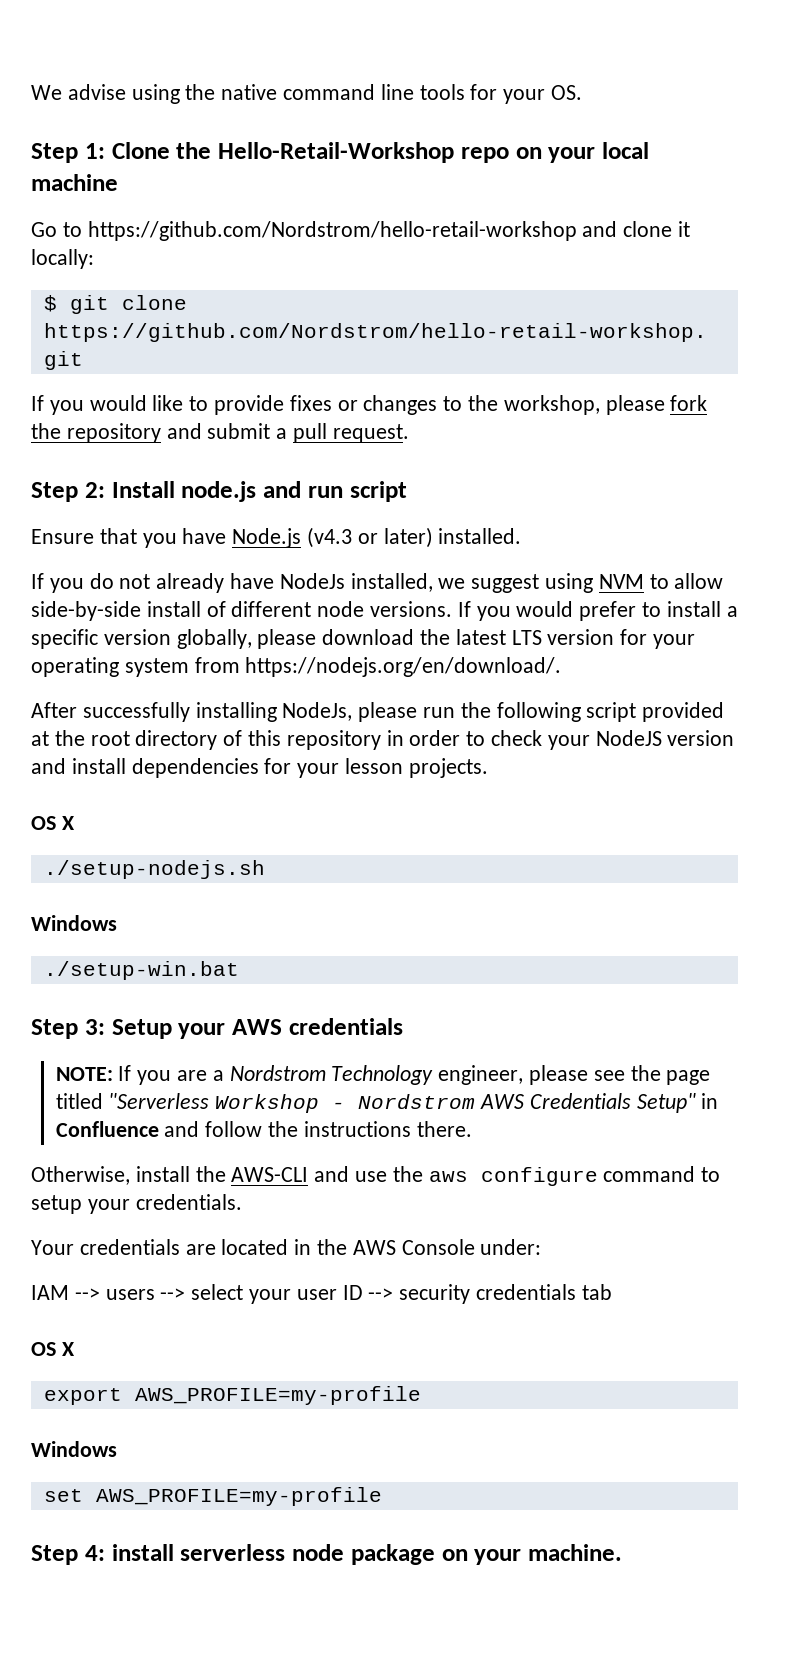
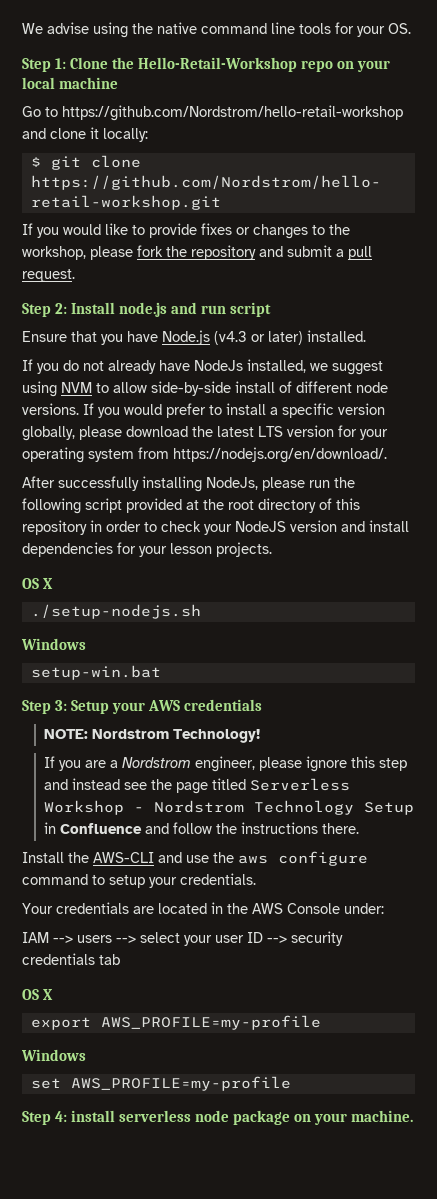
- ./setup-win.bat
+ setup-win.bat
- NOTE: If you are a Nordstrom Technology engineer, please see the page titled "Serverless Workshop - Nordstrom AWS Credentials Setup" in Confluence and follow the instructions there.
+ NOTE: Nordstrom Technology!
+ If you are a Nordstrom engineer, please ignore this step and instead see the page titled Serverless Workshop - Nordstrom Technology Setup in Confluence and follow the instructions there.
- Otherwise, install the AWS-CLI and use the aws configure command to setup your credentials.
+ Install the AWS-CLI and use the aws configure command to setup your credentials.

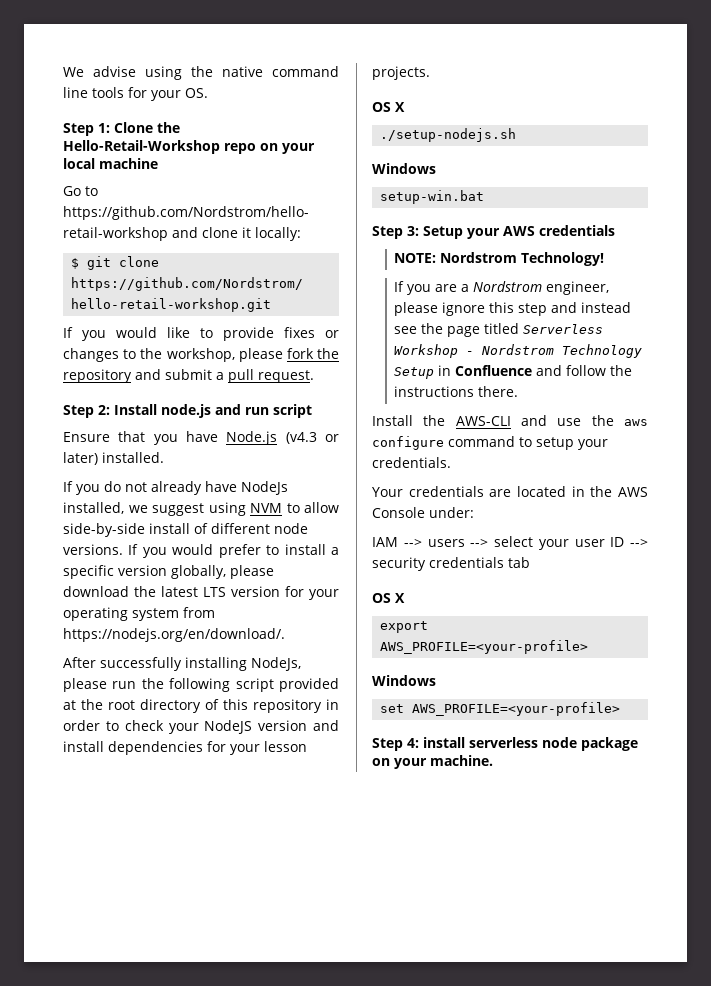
- export AWS_PROFILE=my-profile
+ export AWS_PROFILE=<your-profile>
- set AWS_PROFILE=my-profile
+ set AWS_PROFILE=<your-profile>

